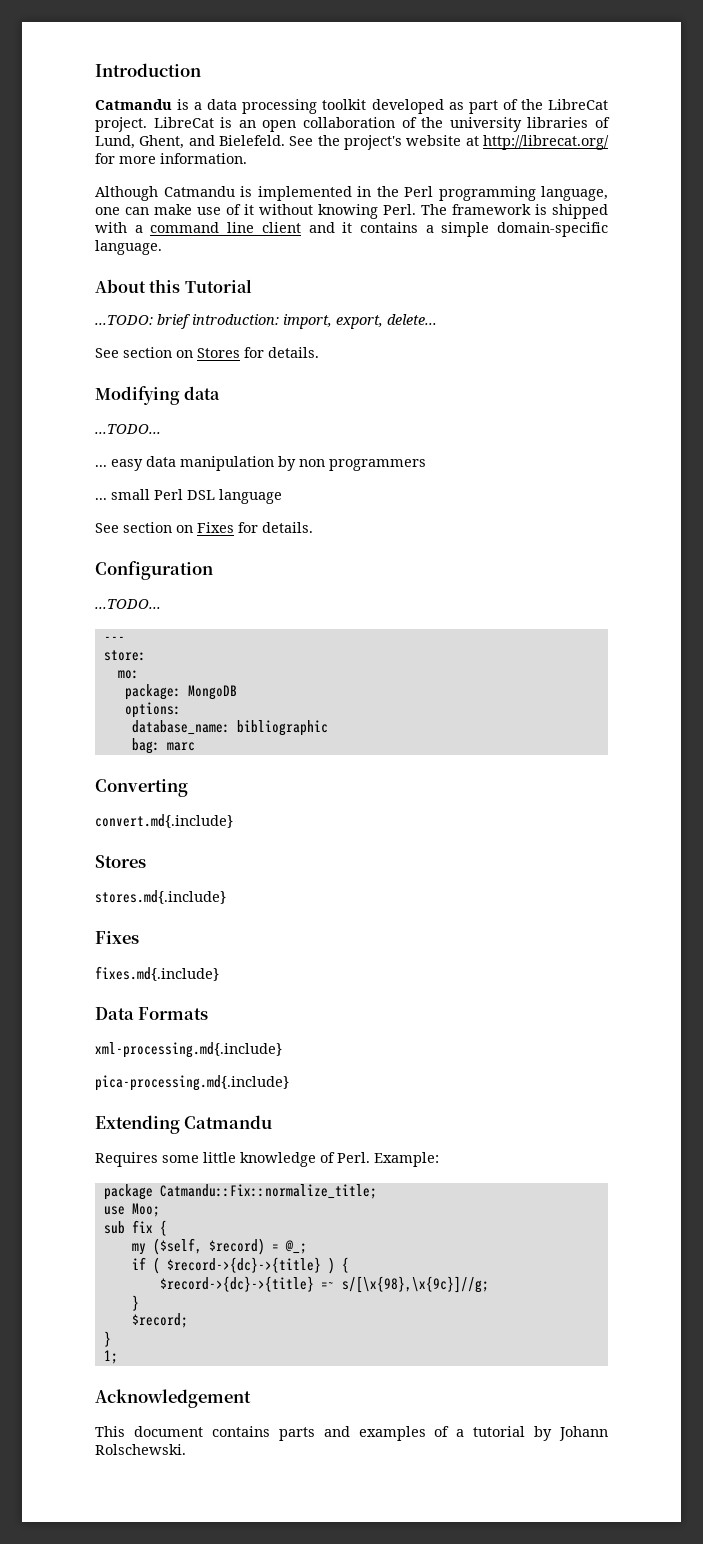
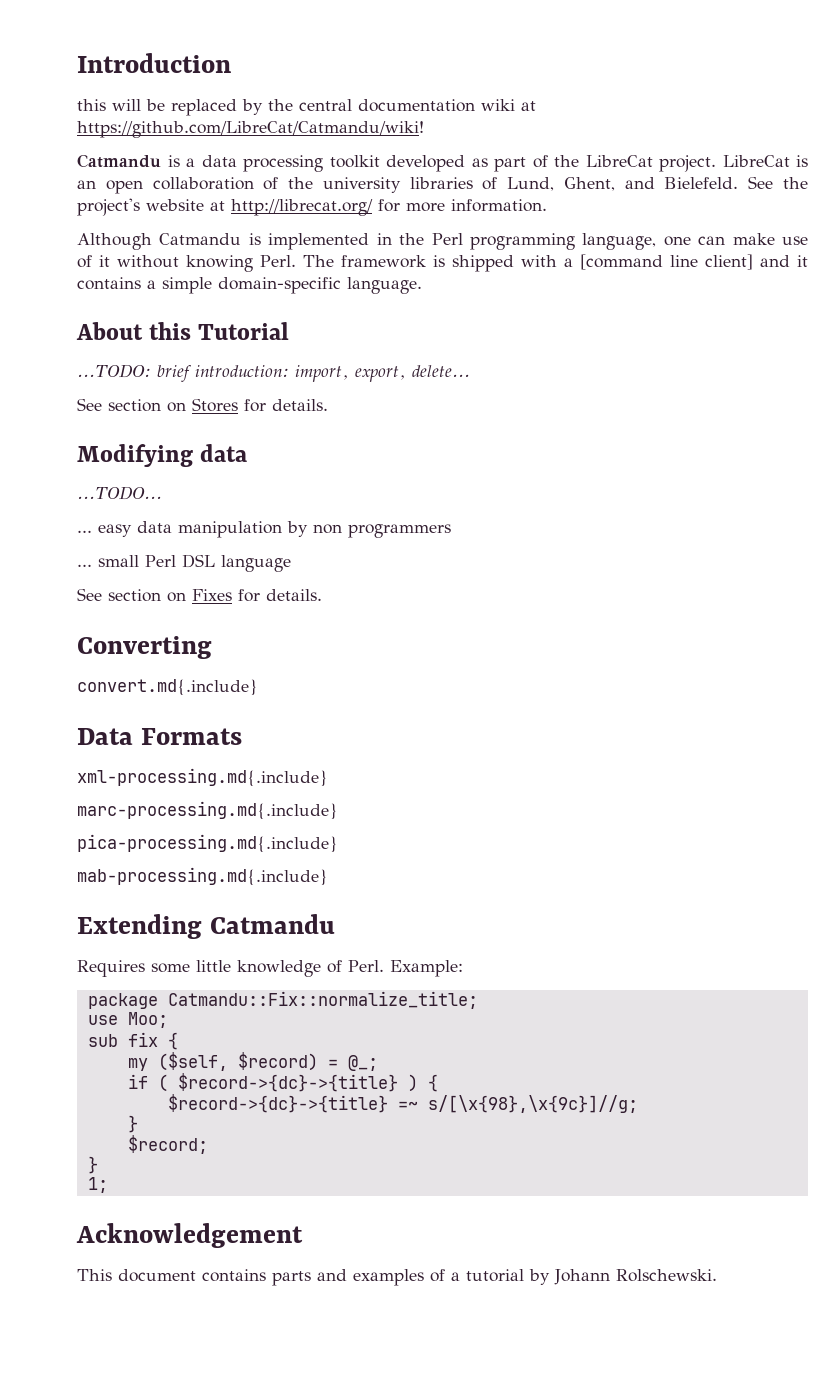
+ this will be replaced by the central documentation wiki at https://github.com/LibreCat/Catmandu/wiki!
- The framework is shipped with a command line client and it contains a simple domain-specific language.
+ The framework is shipped with a [command line client] and it contains a simple domain-specific language.
- Configuration
- ...TODO...
- ---
- store:
- mo:
- package: MongoDB
- options:
- database_name: bibliographic
- bag: marc
  Converting
  convert.md{.include}
- Stores
- stores.md{.include}
- Fixes
- fixes.md{.include}
+ marc-processing.md{.include}
+ mab-processing.md{.include}

